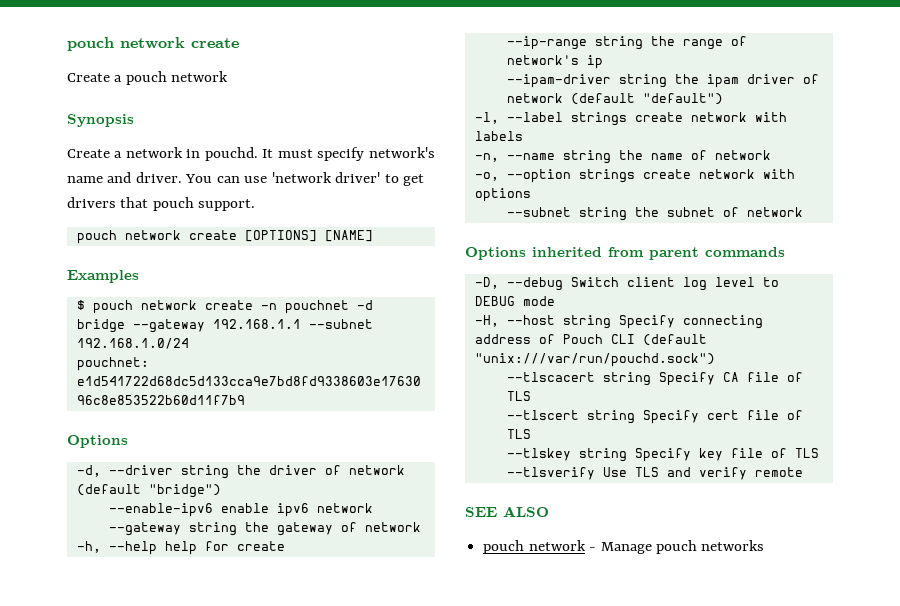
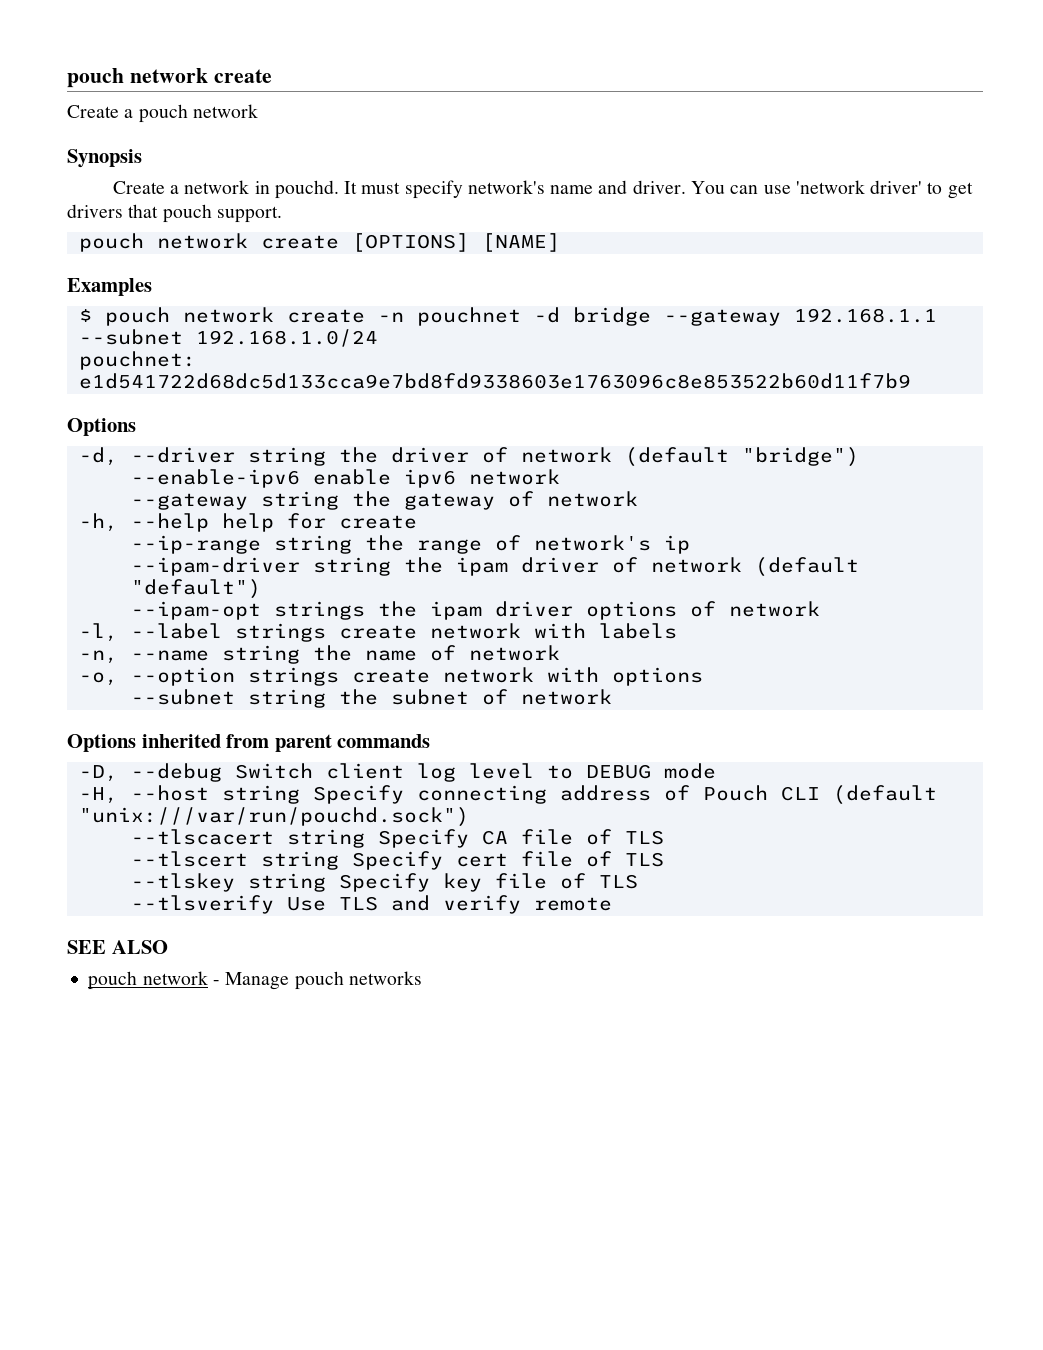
+ --ipam-opt strings the ipam driver options of network

